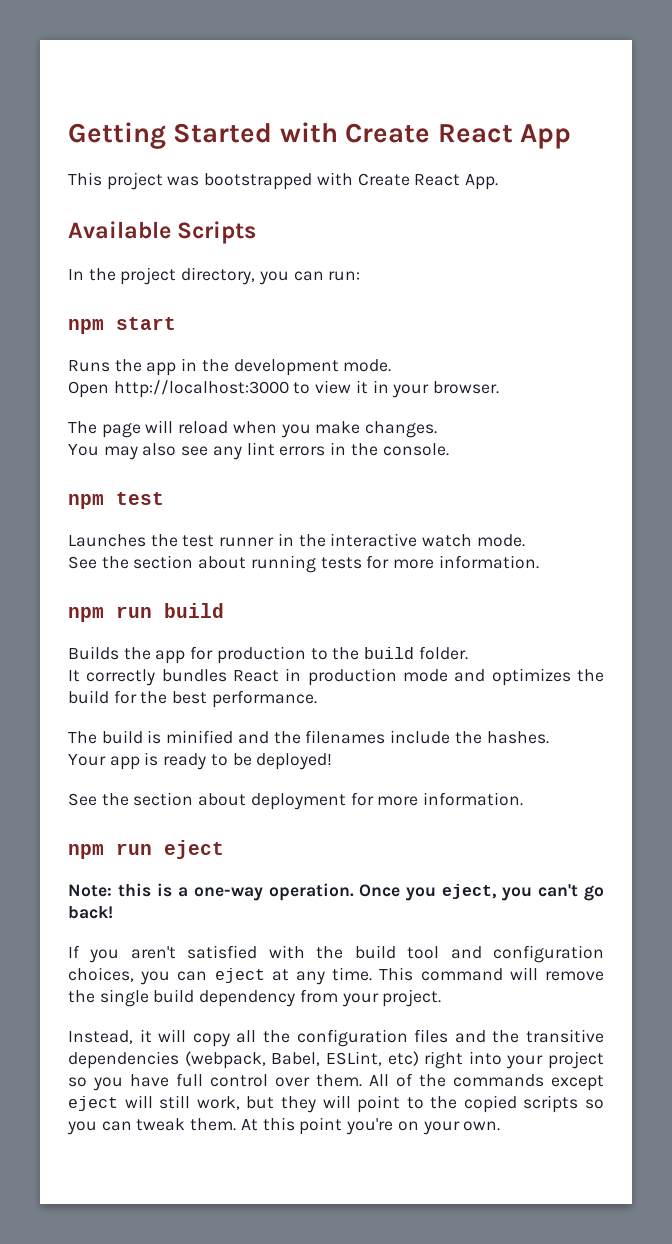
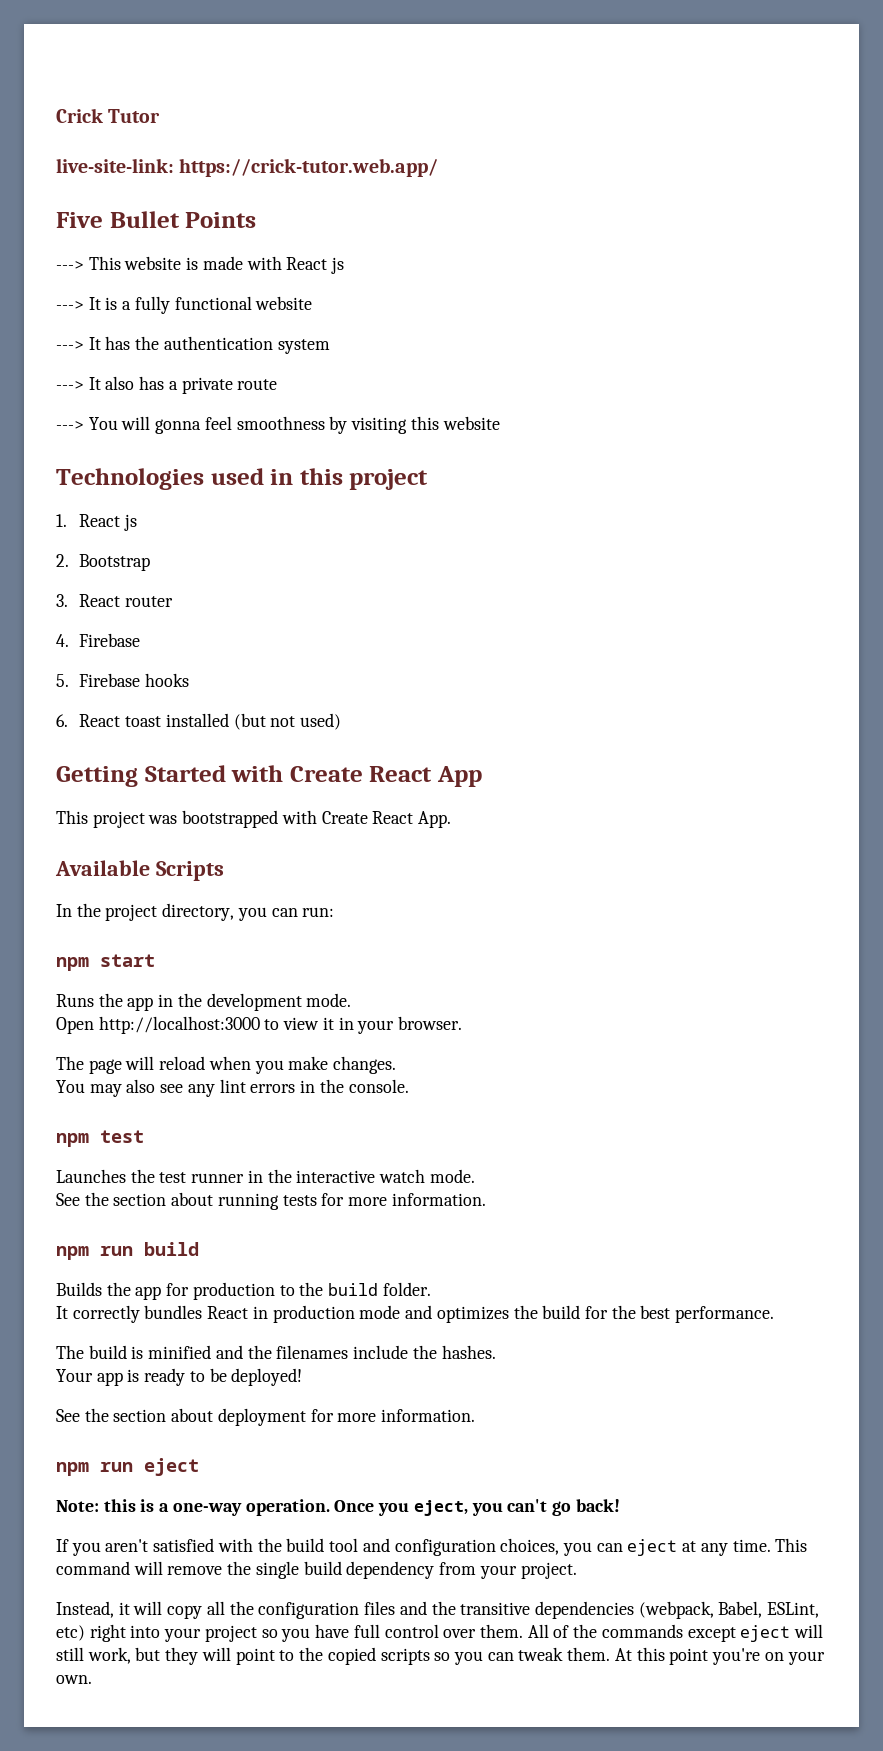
+ Crick Tutor
+ live-site-link: https://crick-tutor.web.app/
+ Five Bullet Points
+ ---> This website is made with React js
+ ---> It is a fully functional website
+ ---> It has the authentication system
+ ---> It also has a private route
+ ---> You will gonna feel smoothness by visiting this website
+ Technologies used in this project
+ 1. React js
+ 2. Bootstrap
+ 3. React router
+ 4. Firebase
+ 5. Firebase hooks
+ 6. React toast installed (but not used)

